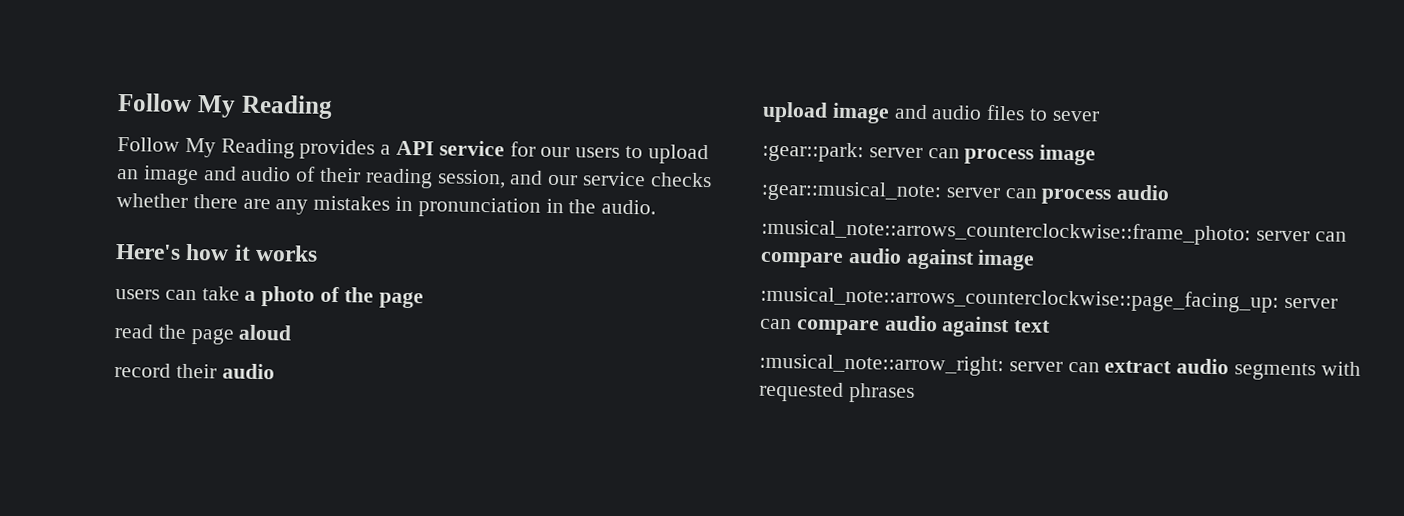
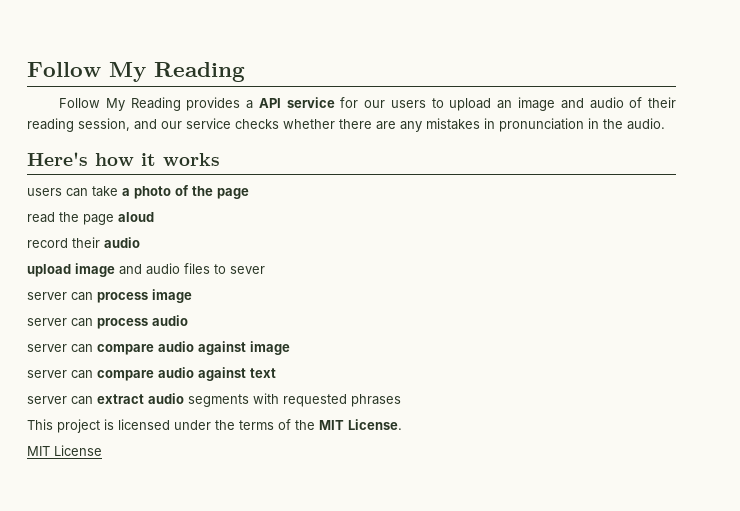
- :gear::park: server can process image
+ server can process image
- :gear::musical_note: server can process audio
+ server can process audio
- :musical_note::arrows_counterclockwise::frame_photo: server can compare audio against image
+ server can compare audio against image
- :musical_note::arrows_counterclockwise::page_facing_up: server can compare audio against text
+ server can compare audio against text
- :musical_note::arrow_right: server can extract audio segments with requested phrases
+ server can extract audio segments with requested phrases
+ This project is licensed under the terms of the MIT License.
+ MIT License

